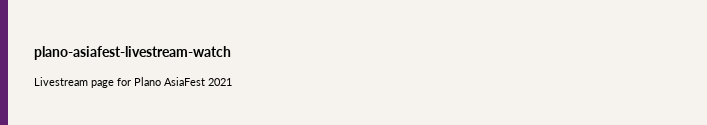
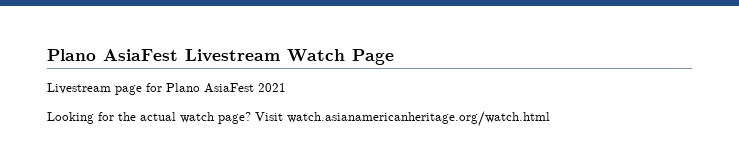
- plano-asiafest-livestream-watch
+ Plano AsiaFest Livestream Watch Page
+ Looking for the actual watch page? Visit watch.asianamericanheritage.org/watch.html

